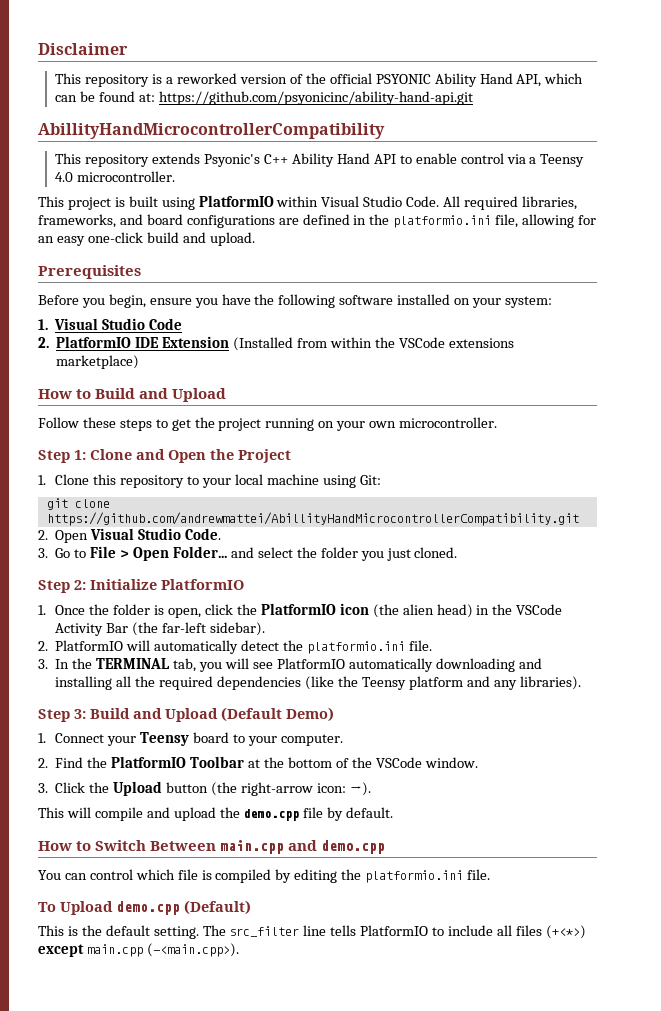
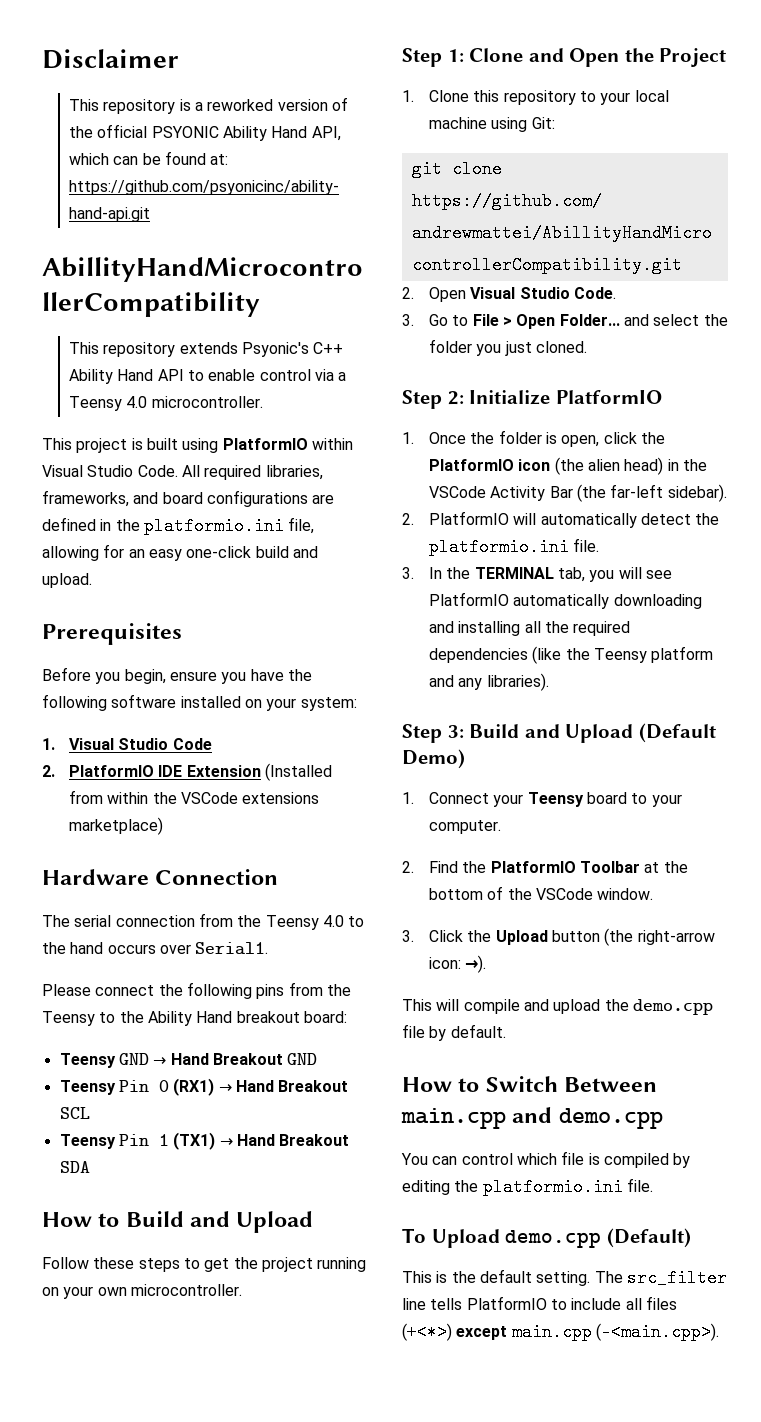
+ Hardware Connection
+ The serial connection from the Teensy 4.0 to the hand occurs over Serial1.
+ Please connect the following pins from the Teensy to the Ability Hand breakout board:
+ Teensy GND → Hand Breakout GND
+ Teensy Pin 0 (RX1) → Hand Breakout SCL
+ Teensy Pin 1 (TX1) → Hand Breakout SDA

